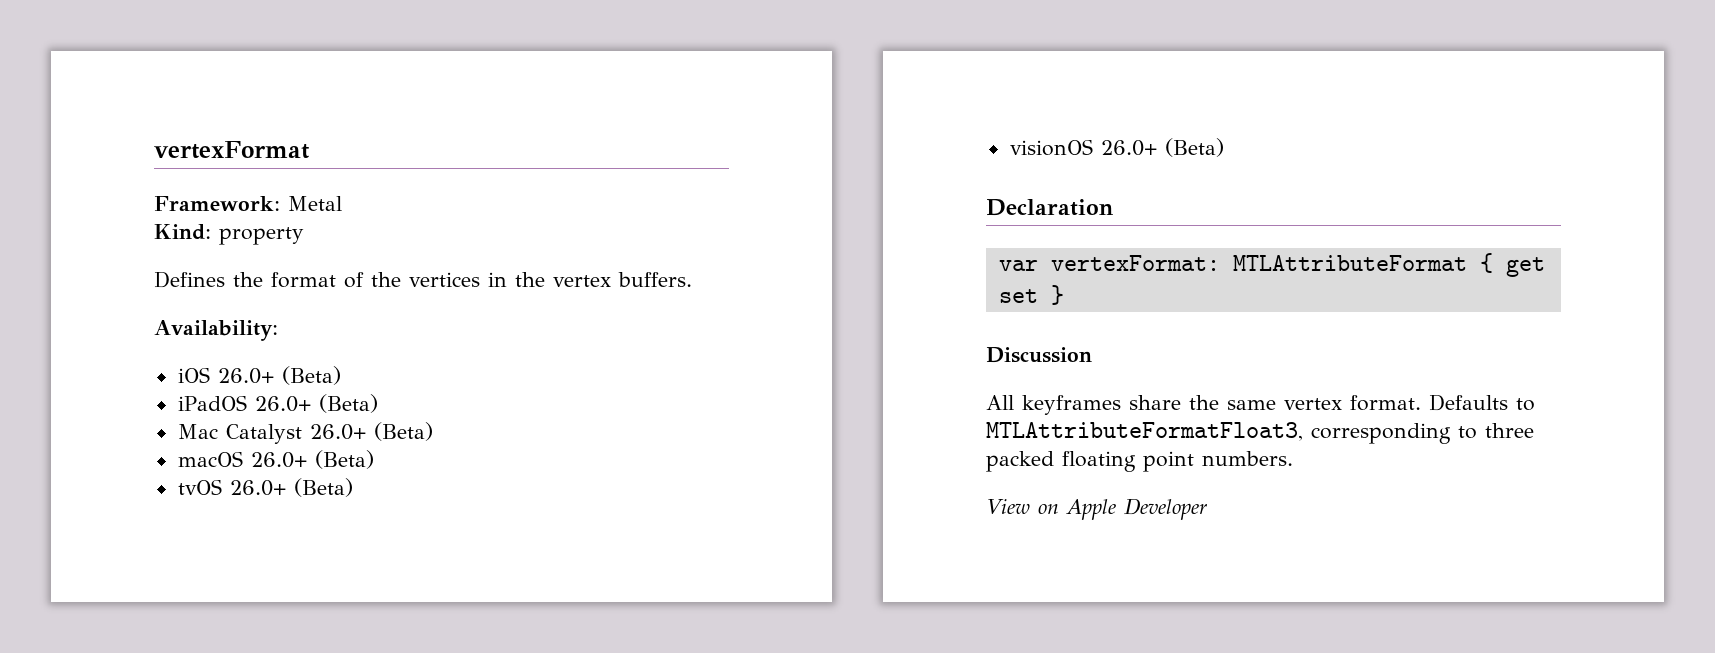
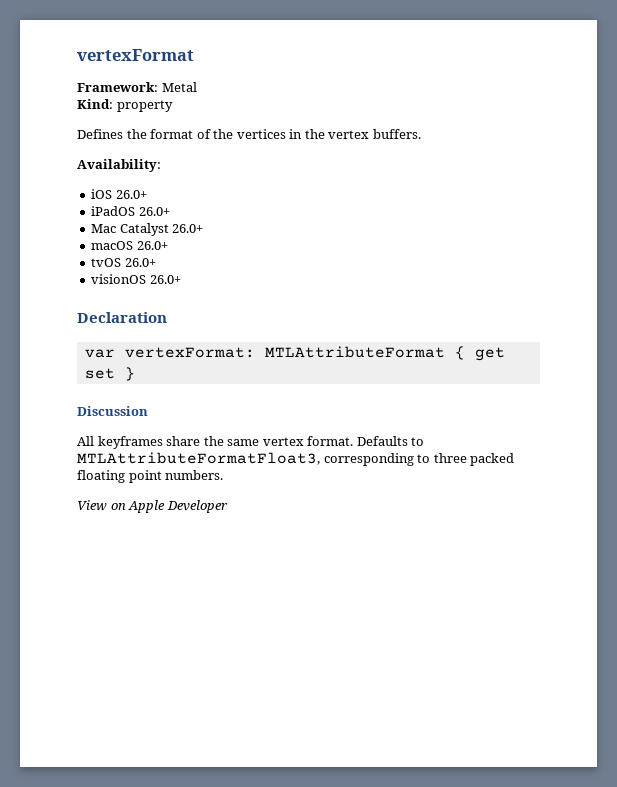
- iOS 26.0+ (Beta)
+ iOS 26.0+
- iPadOS 26.0+ (Beta)
+ iPadOS 26.0+
- Mac Catalyst 26.0+ (Beta)
+ Mac Catalyst 26.0+
- macOS 26.0+ (Beta)
+ macOS 26.0+
- tvOS 26.0+ (Beta)
+ tvOS 26.0+
- visionOS 26.0+ (Beta)
+ visionOS 26.0+

